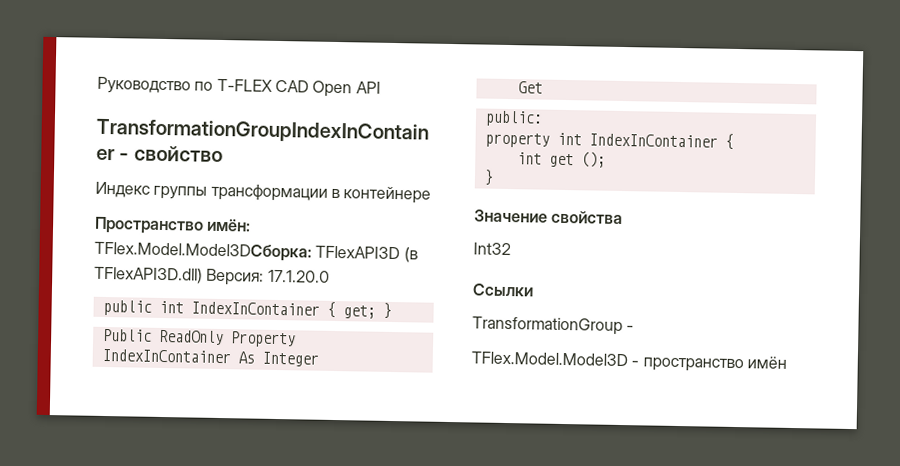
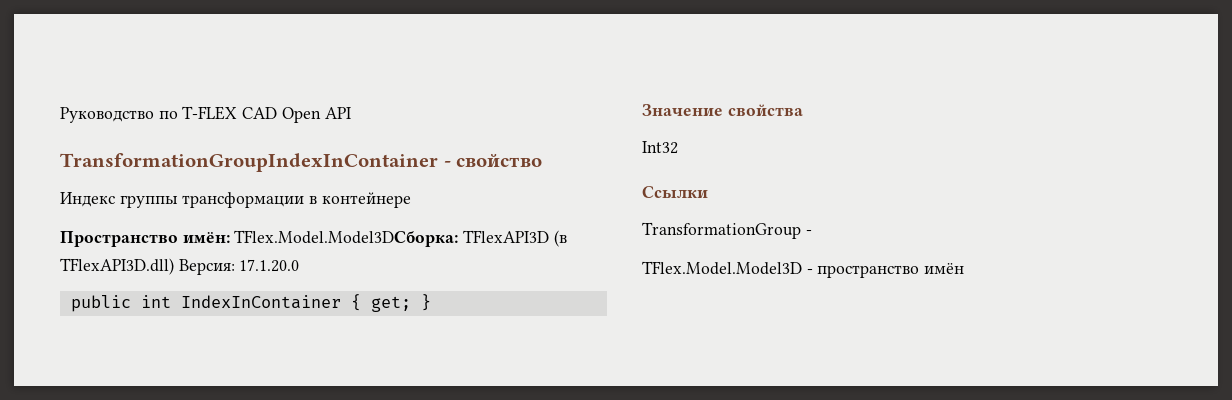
- Public ReadOnly Property IndexInContainer As Integer
- Get
- public:
- property int IndexInContainer {
- int get ();
- }

